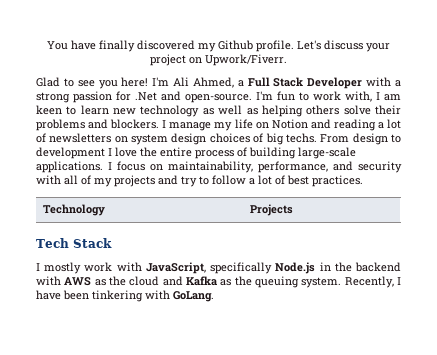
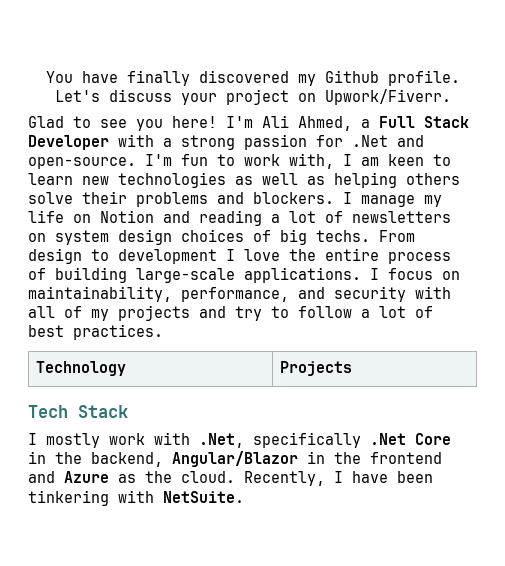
- I'm fun to work with, I am keen to learn new technology as well as helping others solve their problems and blockers.
+ I'm fun to work with, I am keen to learn new technologies as well as helping others solve their problems and blockers.
- I mostly work with JavaScript, specifically Node.js in the backend with AWS as the cloud and Kafka as the queuing system.
+ I mostly work with .Net, specifically .Net Core in the backend, Angular/Blazor in the frontend and Azure as the cloud.
- Recently, I have been tinkering with GoLang.
+ Recently, I have been tinkering with NetSuite.

